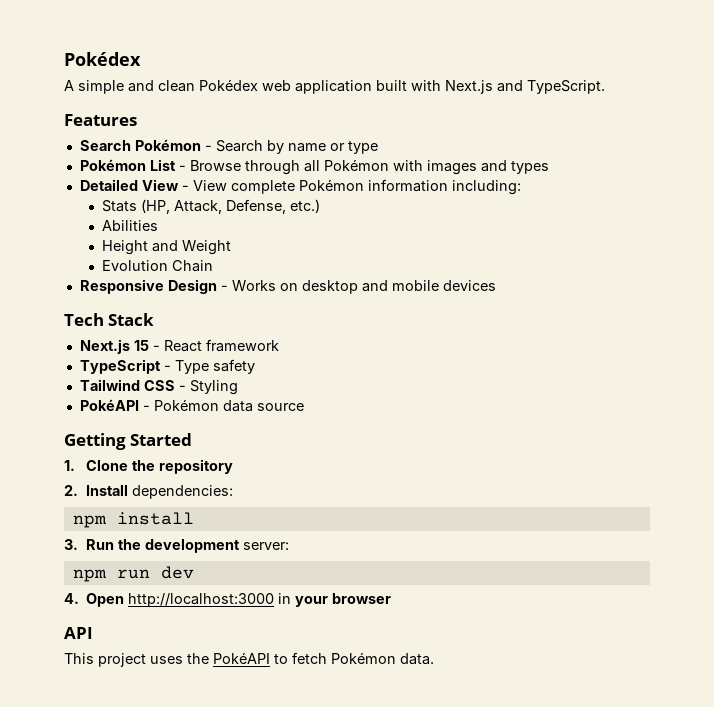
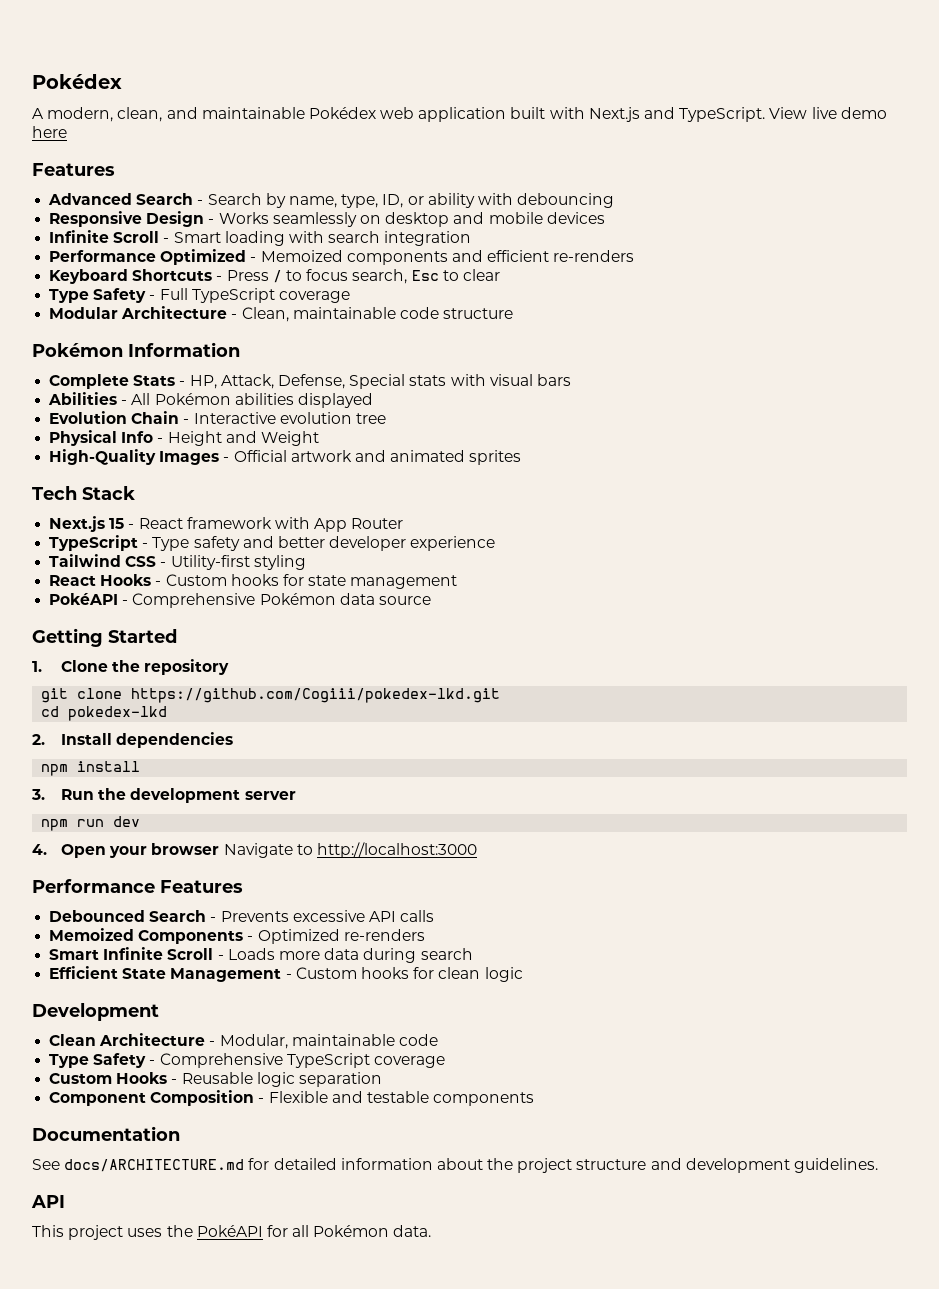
- A simple and clean Pokédex web application built with Next.js and TypeScript.
+ A modern, clean, and maintainable Pokédex web application built with Next.js and TypeScript. View live demo here
  Features
- Search Pokémon - Search by name or type
- Pokémon List - Browse through all Pokémon with images and types
- Detailed View - View complete Pokémon information including:
- Stats (HP, Attack, Defense, etc.)
- Abilities
- Height and Weight
- Evolution Chain
+ Advanced Search - Search by name, type, ID, or ability with debouncing
- Responsive Design - Works on desktop and mobile devices
+ Responsive Design - Works seamlessly on desktop and mobile devices
+ Infinite Scroll - Smart loading with search integration
+ Performance Optimized - Memoized components and efficient re-renders
+ Keyboard Shortcuts - Press / to focus search, Esc to clear
+ Type Safety - Full TypeScript coverage
+ Modular Architecture - Clean, maintainable code structure
+ Pokémon Information
+ Complete Stats - HP, Attack, Defense, Special stats with visual bars
+ Abilities - All Pokémon abilities displayed
+ Evolution Chain - Interactive evolution tree
+ Physical Info - Height and Weight
+ High-Quality Images - Official artwork and animated sprites
- Next.js 15 - React framework
+ Next.js 15 - React framework with App Router
- TypeScript - Type safety
+ TypeScript - Type safety and better developer experience
- Tailwind CSS - Styling
+ Tailwind CSS - Utility-first styling
+ React Hooks - Custom hooks for state management
- PokéAPI - Pokémon data source
+ PokéAPI - Comprehensive Pokémon data source
+ git clone https://github.com/Cogiii/pokedex-lkd.git
+ cd pokedex-lkd
- 2. Install dependencies:
+ 2. Install dependencies
- 3. Run the development server:
+ 3. Run the development server
- 4. Open http://localhost:3000 in your browser
+ 4. Open your browser Navigate to http://localhost:3000
+ Performance Features
+ Debounced Search - Prevents excessive API calls
+ Memoized Components - Optimized re-renders
+ Smart Infinite Scroll - Loads more data during search
+ Efficient State Management - Custom hooks for clean logic
+ Development
+ Clean Architecture - Modular, maintainable code
+ Type Safety - Comprehensive TypeScript coverage
+ Custom Hooks - Reusable logic separation
+ Component Composition - Flexible and testable components
+ Documentation
+ See docs/ARCHITECTURE.md for detailed information about the project structure and development guidelines.
- This project uses the PokéAPI to fetch Pokémon data.
+ This project uses the PokéAPI for all Pokémon data.

